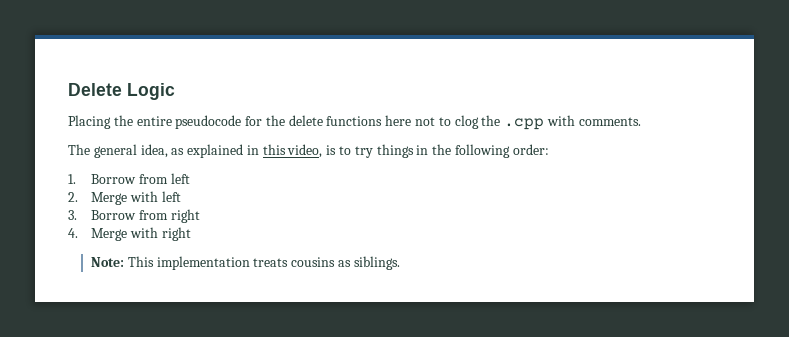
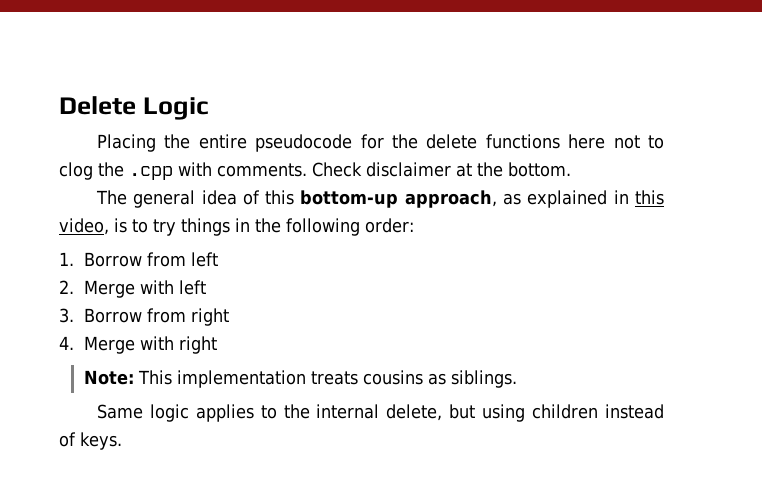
- Placing the entire pseudocode for the delete functions here not to clog the .cpp with comments.
- The general idea, as explained in this video, is to try things in the following order:
+ Placing the entire pseudocode for the delete functions here not to clog the .cpp with comments. Check disclaimer at the bottom.
+ The general idea of this bottom-up approach, as explained in this video, is to try things in the following order:
+ Same logic applies to the internal delete, but using children instead of keys.

